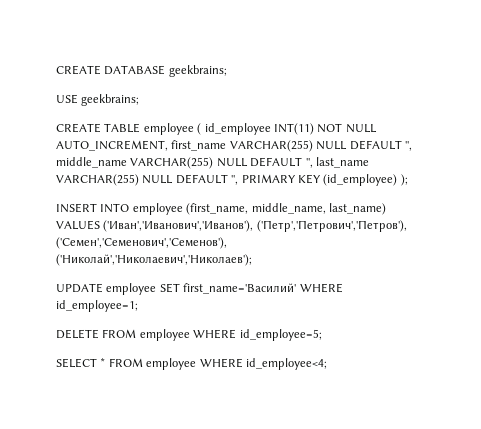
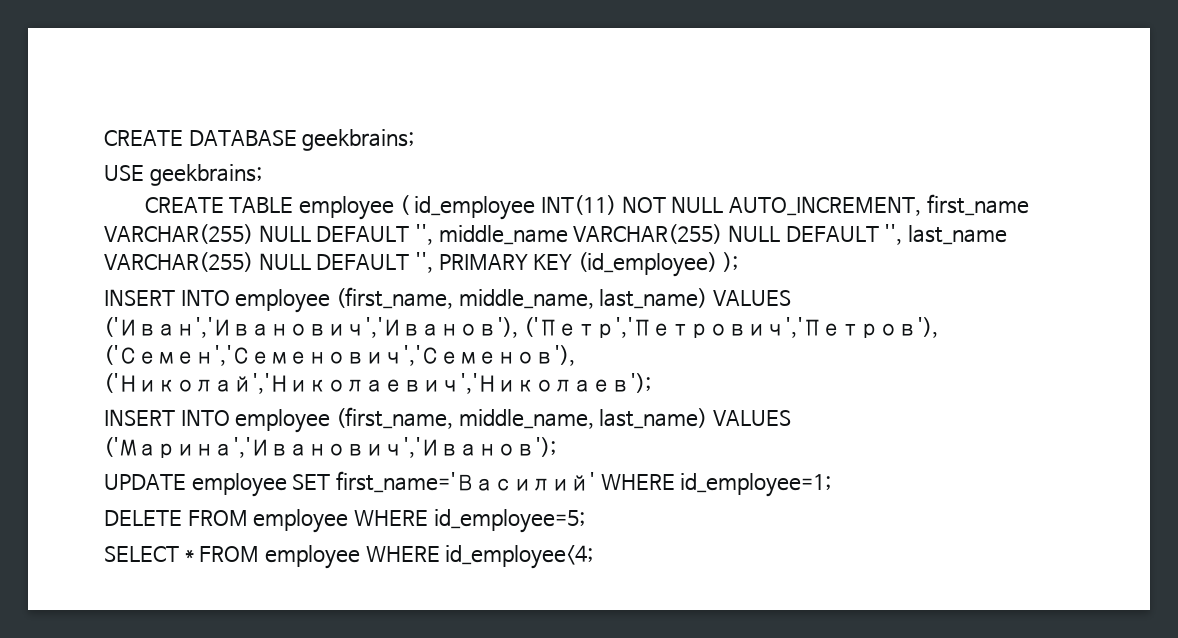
+ INSERT INTO employee (first_name, middle_name, last_name) VALUES ('Марина','Иванович','Иванов');

